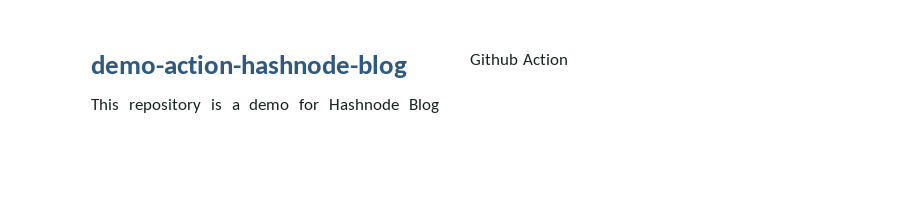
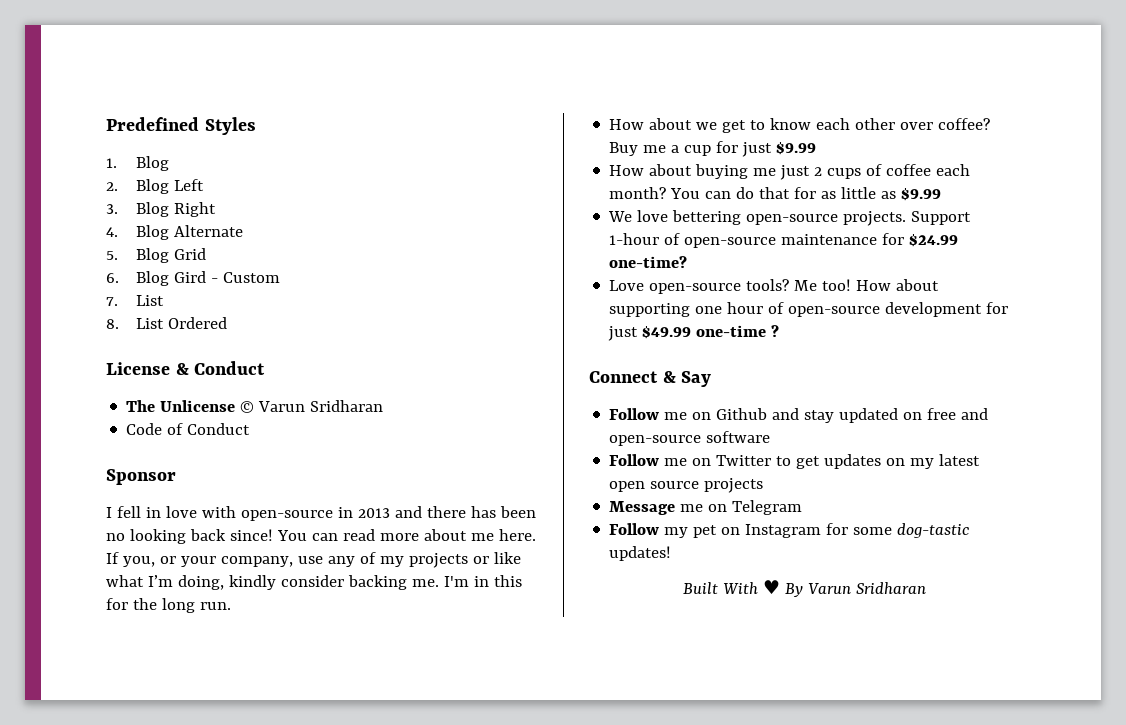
- demo-action-hashnode-blog
- This repository is a demo for Hashnode Blog Github Action
+ Predefined Styles
+ 1. Blog
+ 2. Blog Left
+ 3. Blog Right
+ 4. Blog Alternate
+ 5. Blog Grid
+ 6. Blog Gird - Custom
+ 7. List
+ 8. List Ordered
+ License & Conduct
+ The Unlicense © Varun Sridharan
+ Code of Conduct
+ Sponsor
+ I fell in love with open-source in 2013 and there has been no looking back since! You can read more about me here. If you, or your company, use any of my projects or like what I’m doing, kindly consider backing me. I'm in this for the long run.
+ How about we get to know each other over coffee? Buy me a cup for just $9.99
+ How about buying me just 2 cups of coffee each month? You can do that for as little as $9.99
+ We love bettering open-source projects. Support 1-hour of open-source maintenance for $24.99 one-time?
+ Love open-source tools? Me too! How about supporting one hour of open-source development for just $49.99 one-time ?
+ Connect & Say
+ Follow me on Github and stay updated on free and open-source software
+ Follow me on Twitter to get updates on my latest open source projects
+ Message me on Telegram
+ Follow my pet on Instagram for some dog-tastic updates!
+ Built With ♥ By Varun Sridharan

